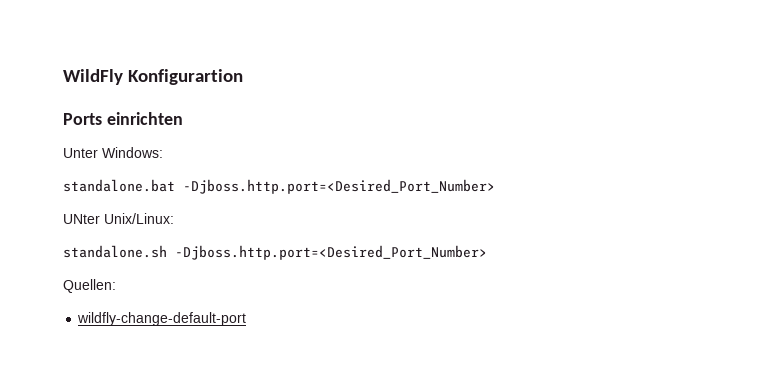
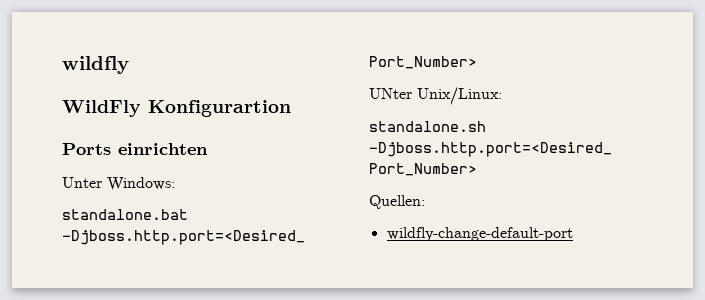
+ wildfly

